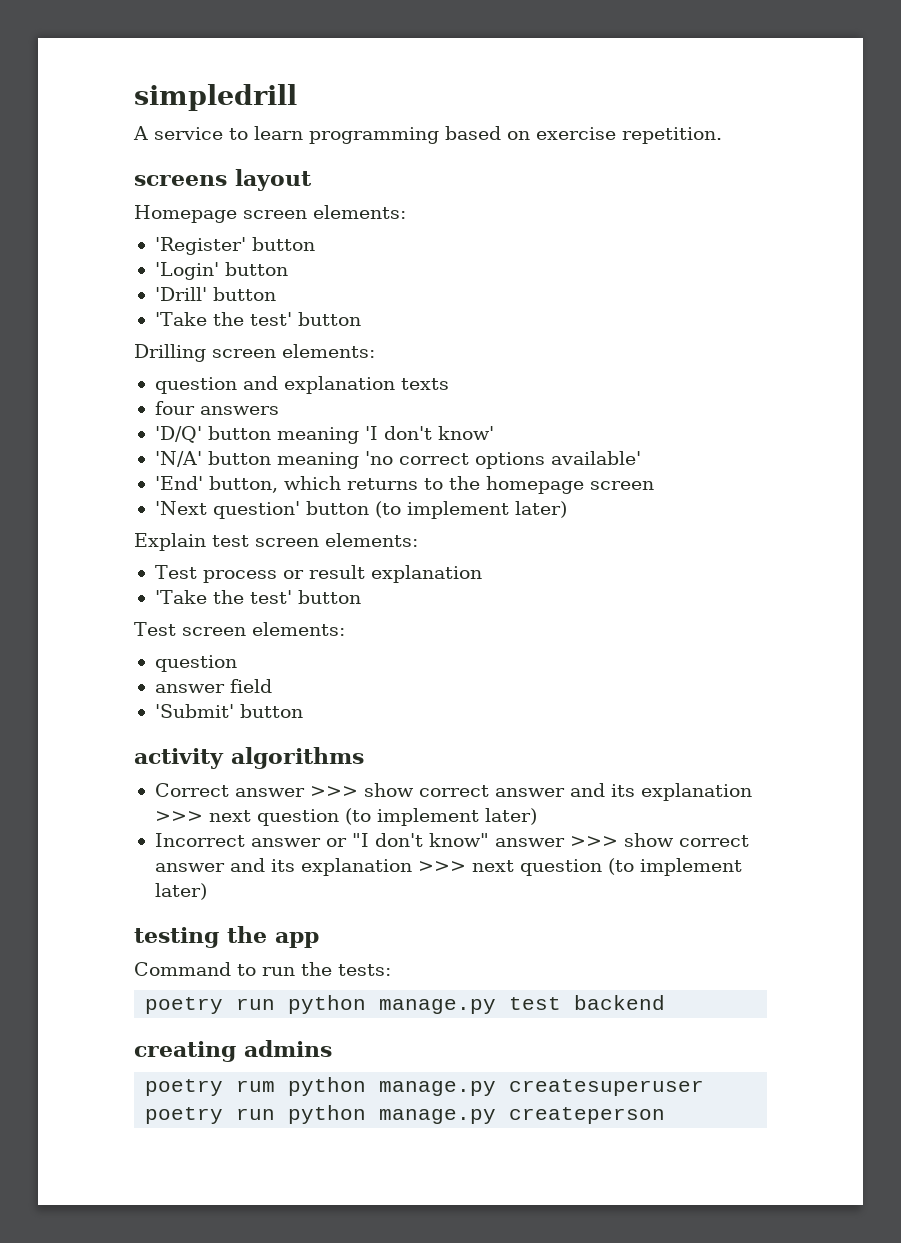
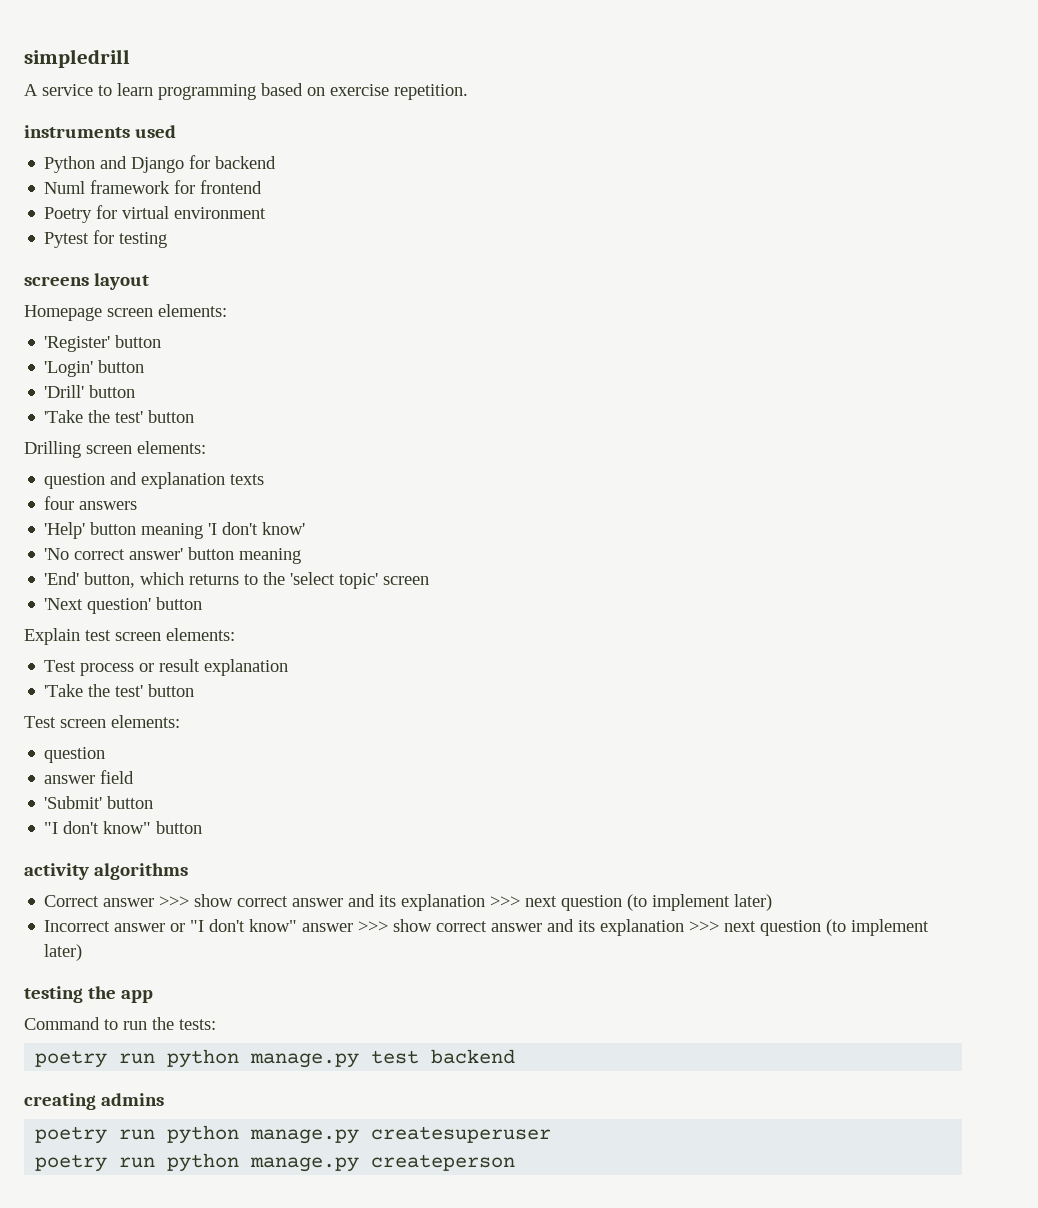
+ instruments used
+ Python and Django for backend
+ Numl framework for frontend
+ Poetry for virtual environment
+ Pytest for testing
- 'D/Q' button meaning 'I don't know'
+ 'Help' button meaning 'I don't know'
- 'N/A' button meaning 'no correct options available'
+ 'No correct answer' button meaning
- 'End' button, which returns to the homepage screen
+ 'End' button, which returns to the 'select topic' screen
- 'Next question' button (to implement later)
+ 'Next question' button
+ "I don't know" button
- poetry rum python manage.py createsuperuser
+ poetry run python manage.py createsuperuser

